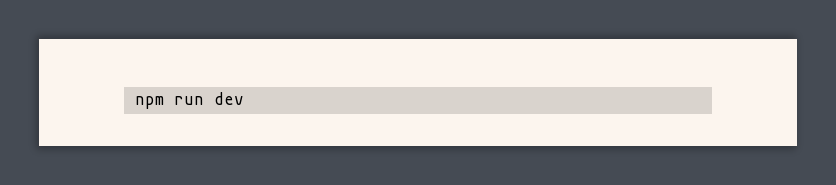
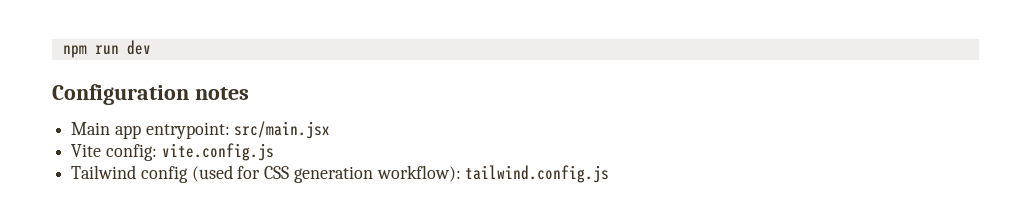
+ Configuration notes
+ Main app entrypoint: src/main.jsx
+ Vite config: vite.config.js
+ Tailwind config (used for CSS generation workflow): tailwind.config.js

